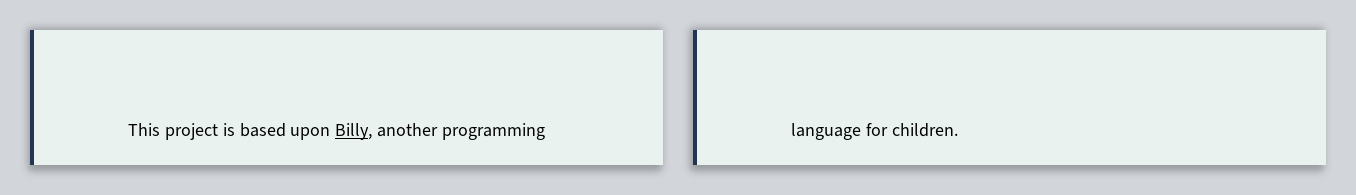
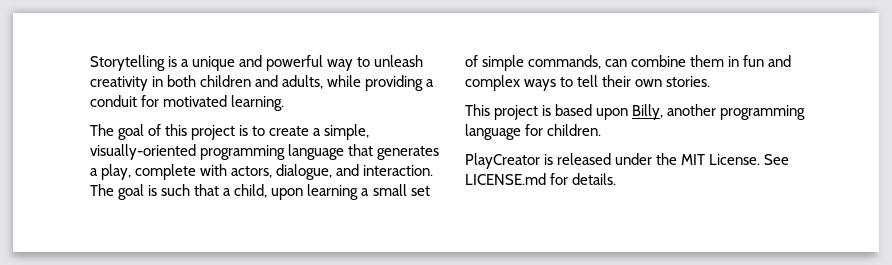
+ Storytelling is a unique and powerful way to unleash creativity in both children and adults, while providing a conduit for motivated learning.
+ The goal of this project is to create a simple, visually-oriented programming language that generates a play, complete with actors, dialogue, and interaction. The goal is such that a child, upon learning a small set of simple commands, can combine them in fun and complex ways to tell their own stories.
+ PlayCreator is released under the MIT License. See LICENSE.md for details.

